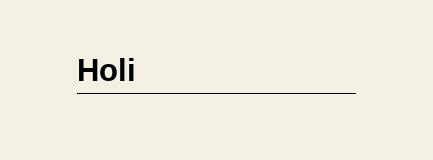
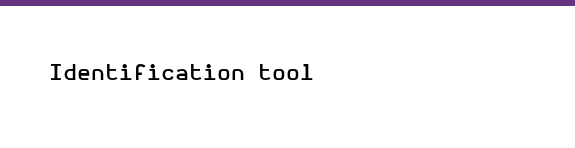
- Holi
+ Identification tool

